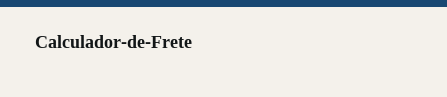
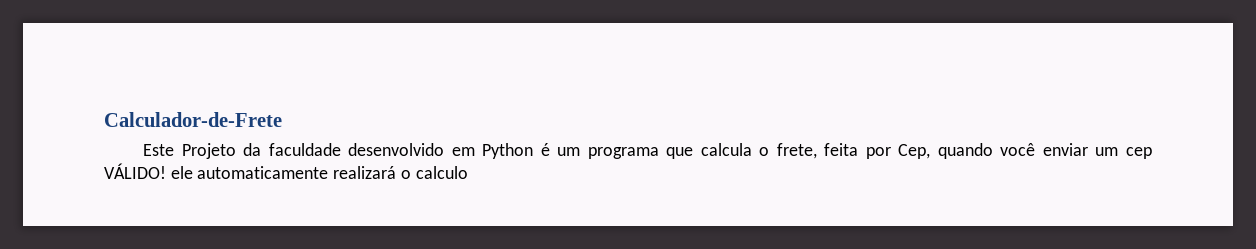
+ Este Projeto da faculdade desenvolvido em Python é um programa que calcula o frete, feita por Cep, quando você enviar um cep VÁLIDO! ele automaticamente realizará o calculo

